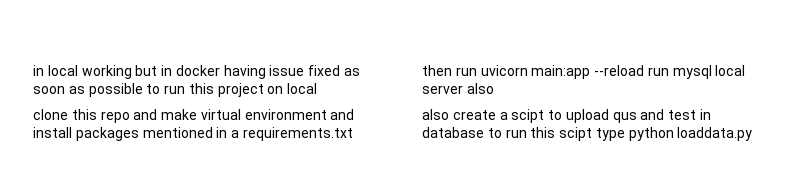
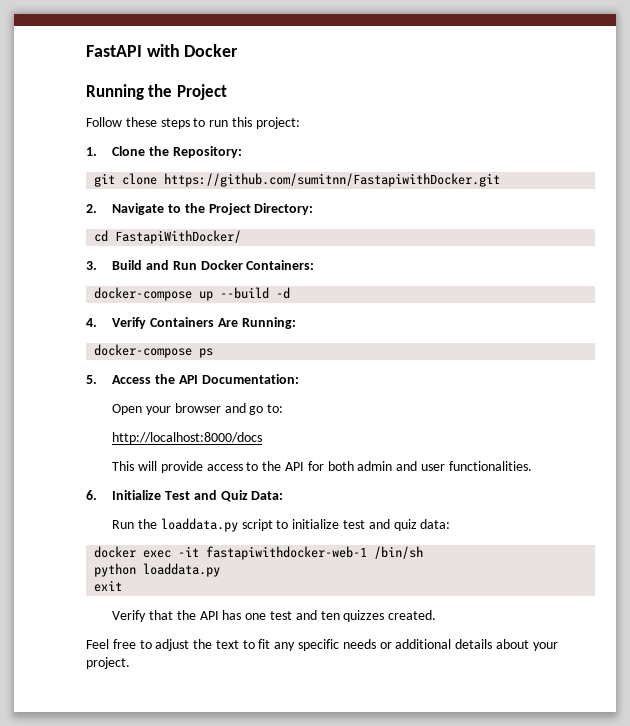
- in local working but in docker having issue fixed as soon as possible to run this project on local
- clone this repo and make virtual environment and install packages mentioned in a requirements.txt then run uvicorn main:app --reload run mysql local server also
- also create a scipt to upload qus and test in database to run this scipt type python loaddata.py
+ FastAPI with Docker
+ Running the Project
+ Follow these steps to run this project:
+ 1. Clone the Repository:
+ git clone https://github.com/sumitnn/FastapiwithDocker.git
+ 2. Navigate to the Project Directory:
+ cd FastapiWithDocker/
+ 3. Build and Run Docker Containers:
+ docker-compose up --build -d
+ 4. Verify Containers Are Running:
+ docker-compose ps
+ 5. Access the API Documentation:
+ Open your browser and go to:
+ http://localhost:8000/docs
+ This will provide access to the API for both admin and user functionalities.
+ 6. Initialize Test and Quiz Data:
+ Run the loaddata.py script to initialize test and quiz data:
+ docker exec -it fastapiwithdocker-web-1 /bin/sh
+ python loaddata.py
+ exit
+ Verify that the API has one test and ten quizzes created.
+ Feel free to adjust the text to fit any specific needs or additional details about your project.

